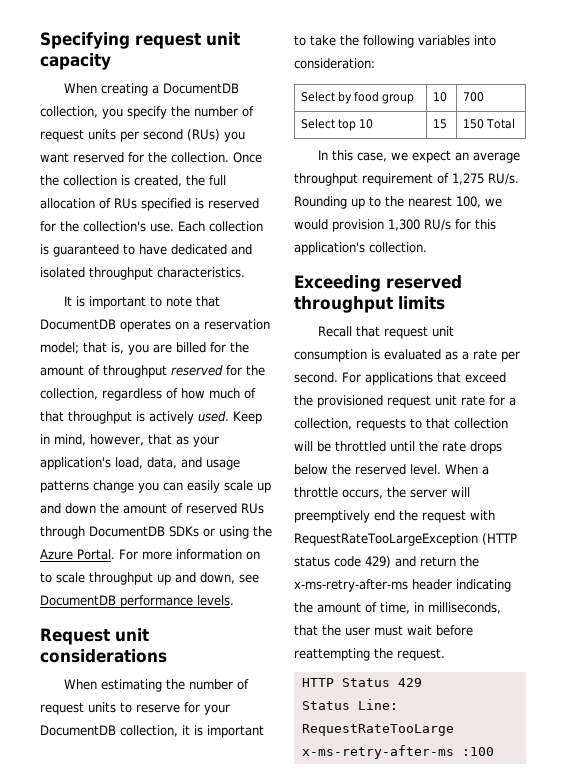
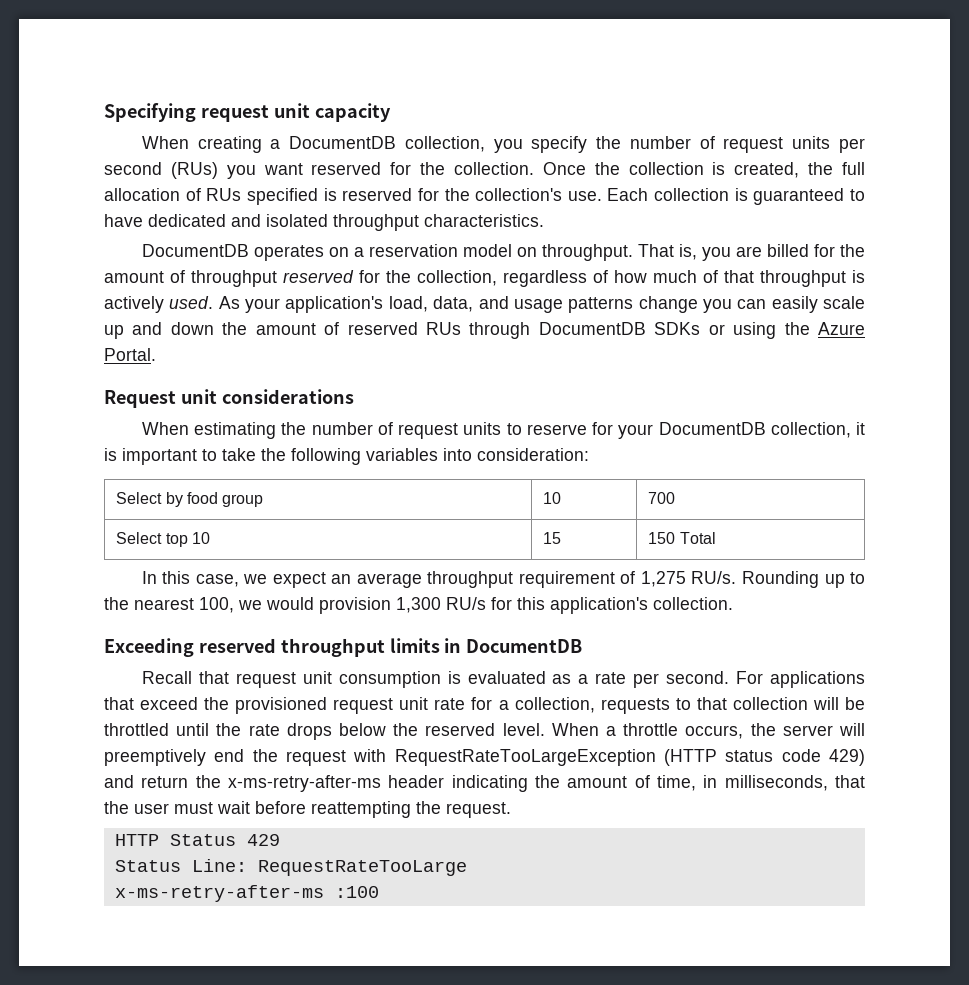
- It is important to note that DocumentDB operates on a reservation model; that is, you are billed for the amount of throughput reserved for the collection, regardless of how much of that throughput is actively used.
+ DocumentDB operates on a reservation model on throughput. That is, you are billed for the amount of throughput reserved for the collection, regardless of how much of that throughput is actively used.
- Keep in mind, however, that as your application's load, data, and usage patterns change you can easily scale up and down the amount of reserved RUs through DocumentDB SDKs or using the Azure Portal. For more information on to scale throughput up and down, see DocumentDB performance levels.
+ As your application's load, data, and usage patterns change you can easily scale up and down the amount of reserved RUs through DocumentDB SDKs or using the Azure Portal.
- Exceeding reserved throughput limits
+ Exceeding reserved throughput limits in DocumentDB

